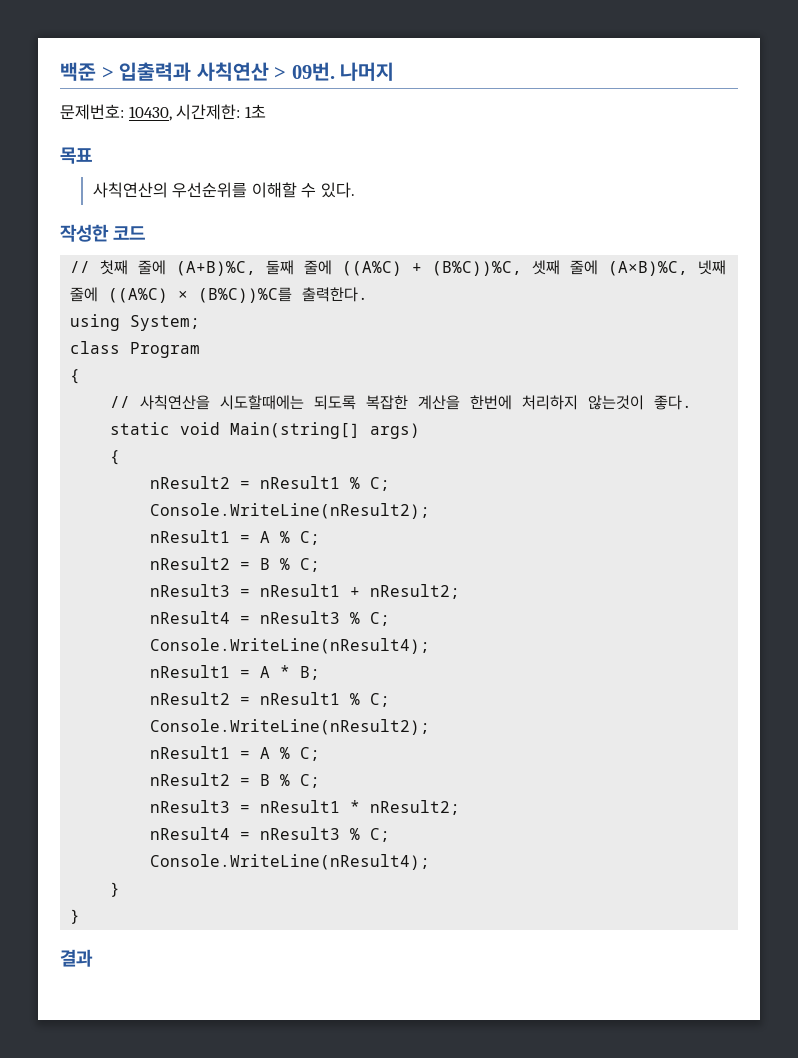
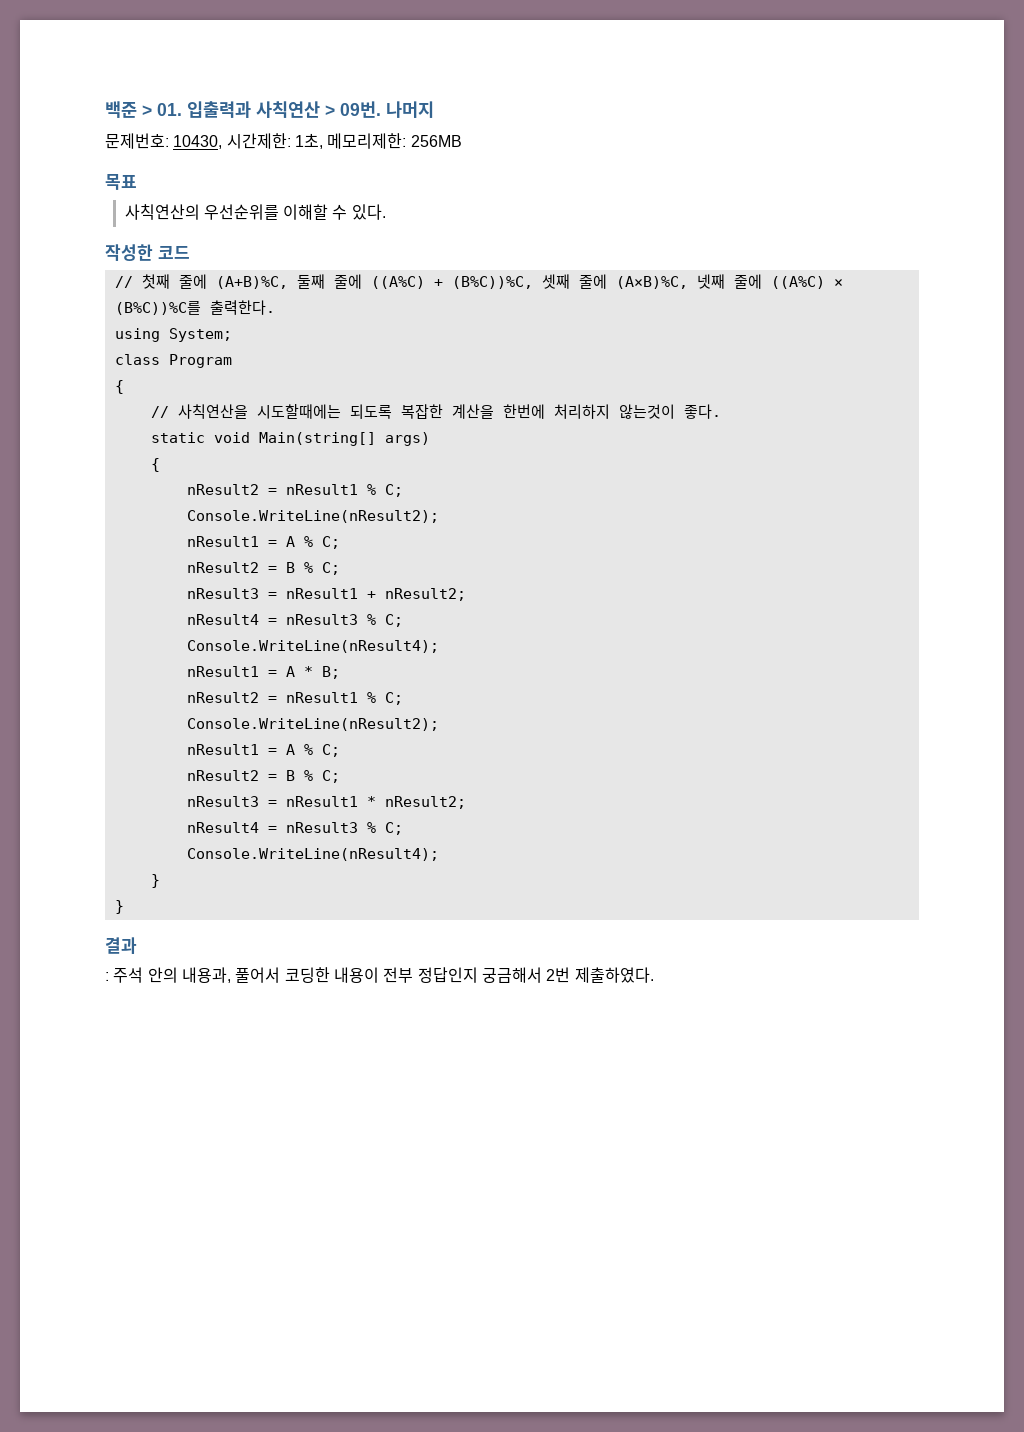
- 백준 > 입출력과 사칙연산 > 09번.
+ 백준 > 01. 입출력과 사칙연산 > 09번.
- 문제번호: 10430, 시간제한: 1초
+ 문제번호: 10430, 시간제한: 1초, 메모리제한: 256MB
+ : 주석 안의 내용과, 풀어서 코딩한 내용이 전부 정답인지 궁금해서 2번 제출하였다.

